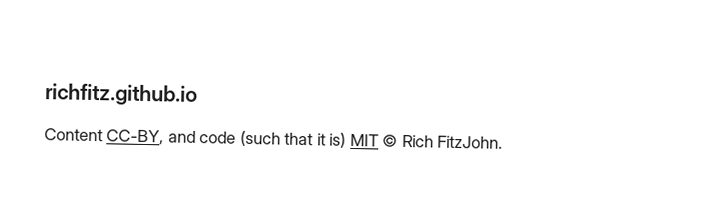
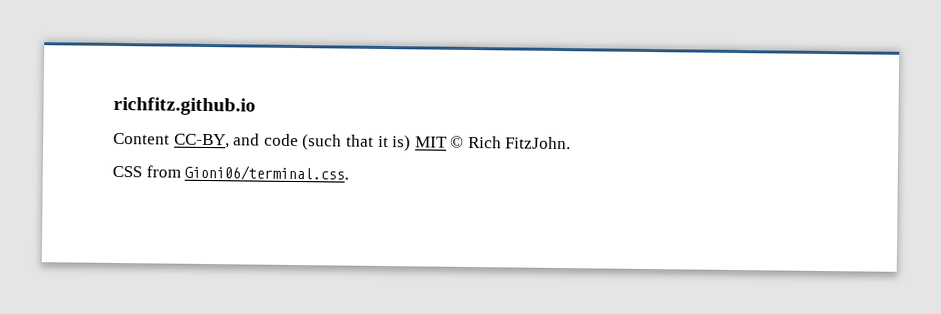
+ CSS from Gioni06/terminal.css.

